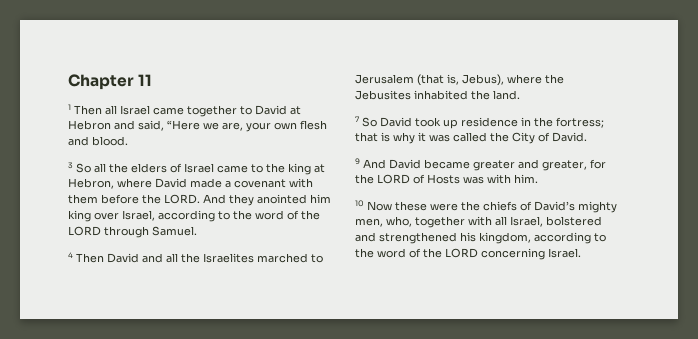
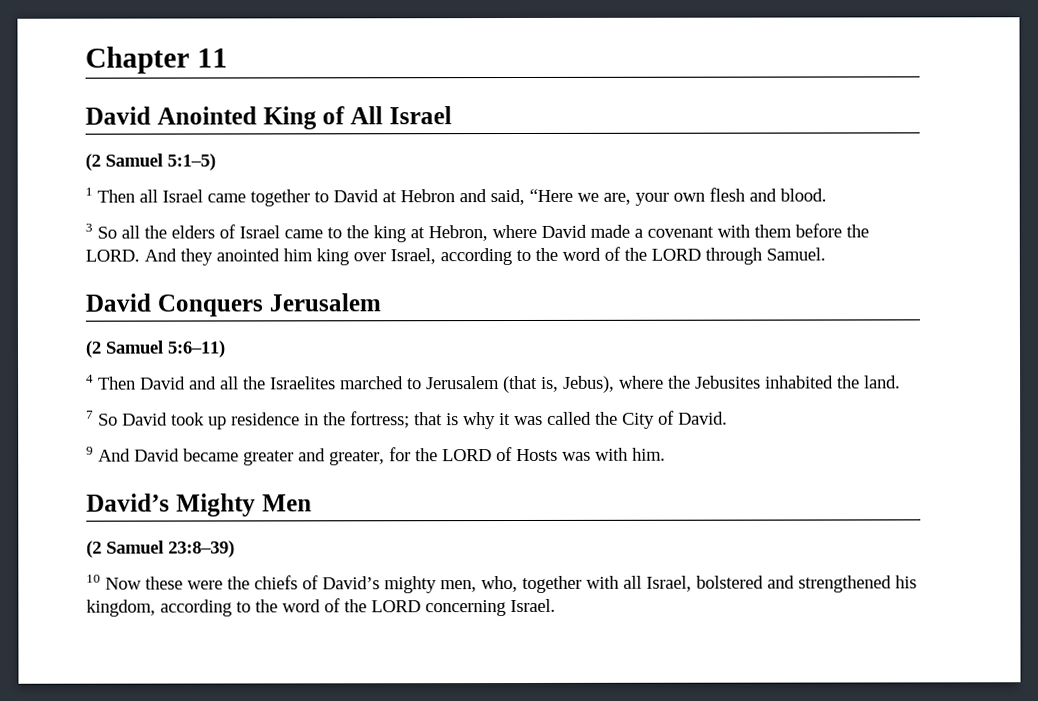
+ David Anointed King of All Israel
+ (2 Samuel 5:1–5)
+ David Conquers Jerusalem
+ (2 Samuel 5:6–11)
+ David’s Mighty Men
+ (2 Samuel 23:8–39)

